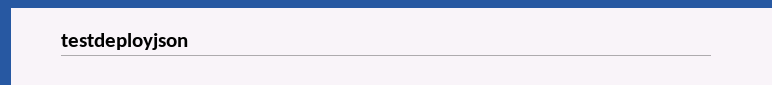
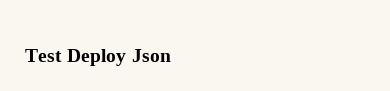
- testdeployjson
+ Test Deploy Json

